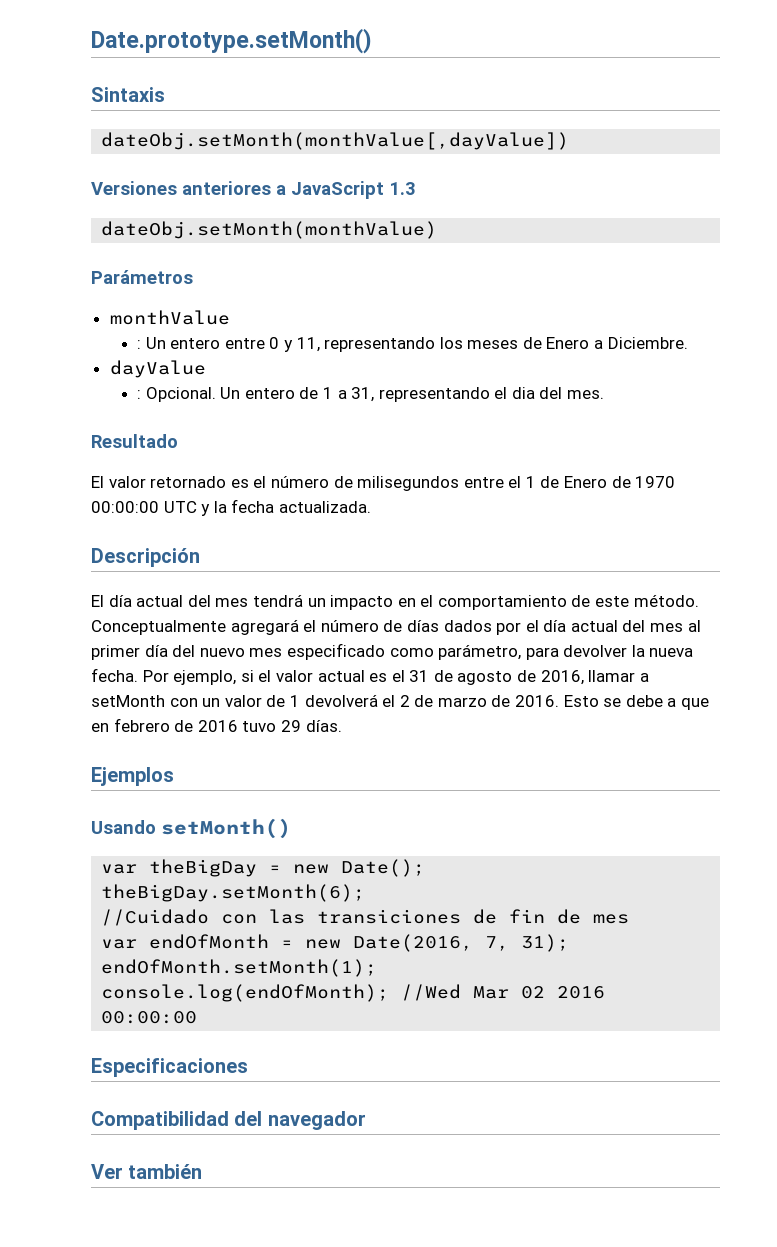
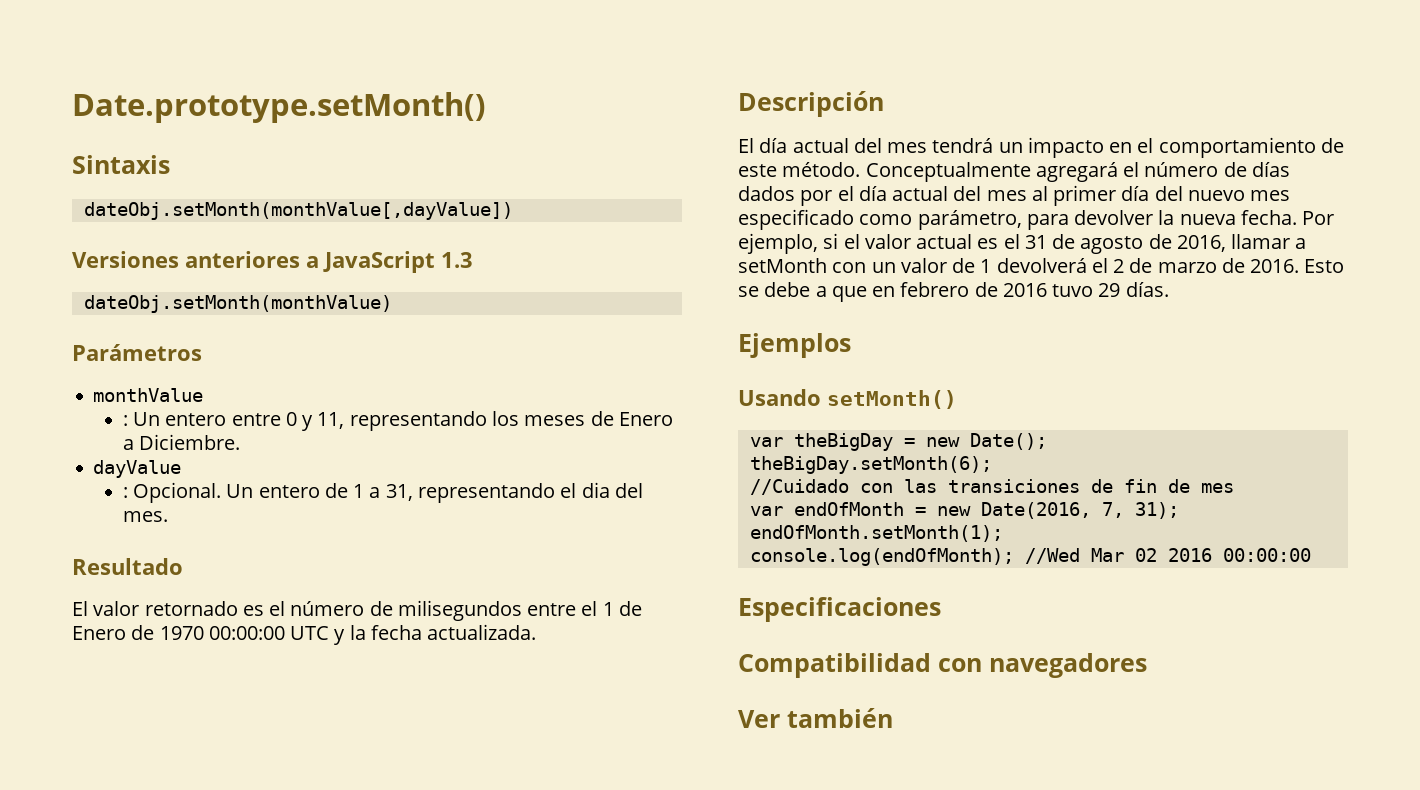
- Compatibilidad del navegador
+ Compatibilidad con navegadores

